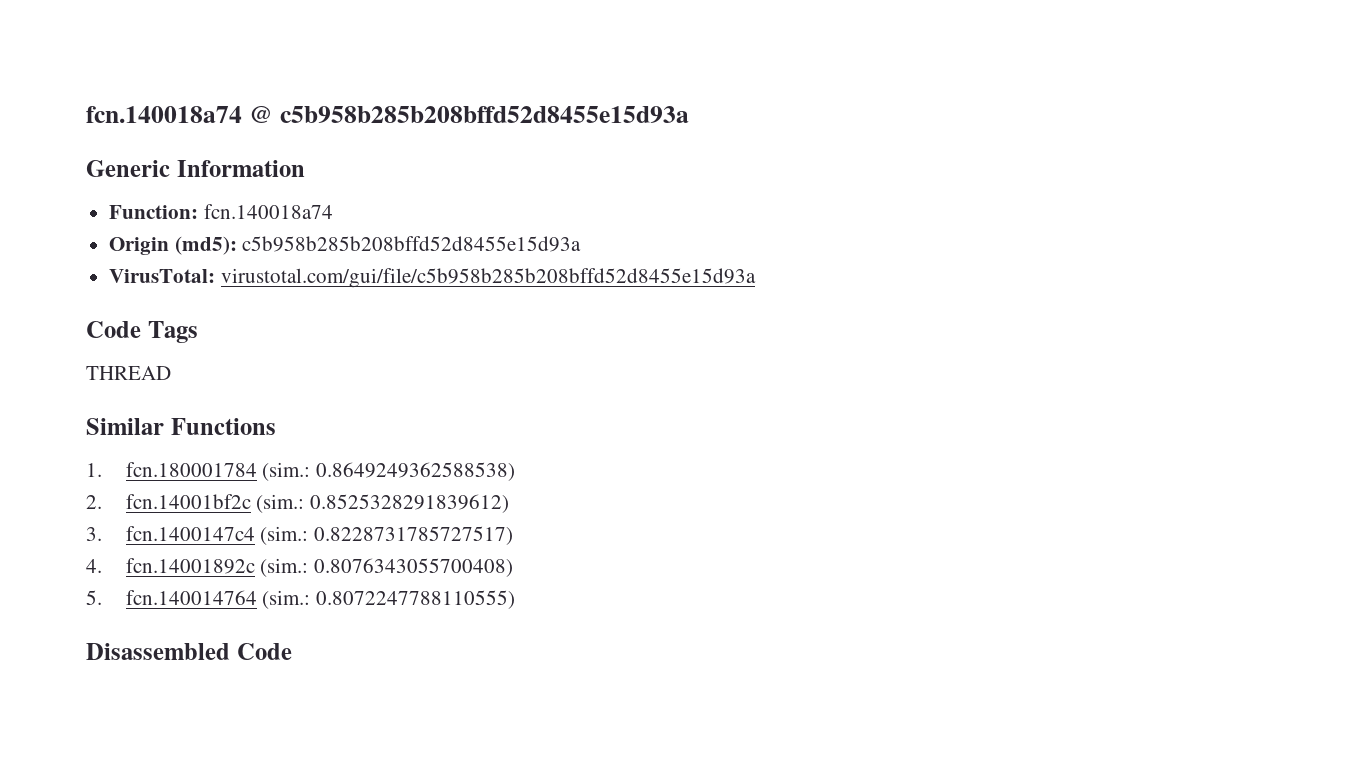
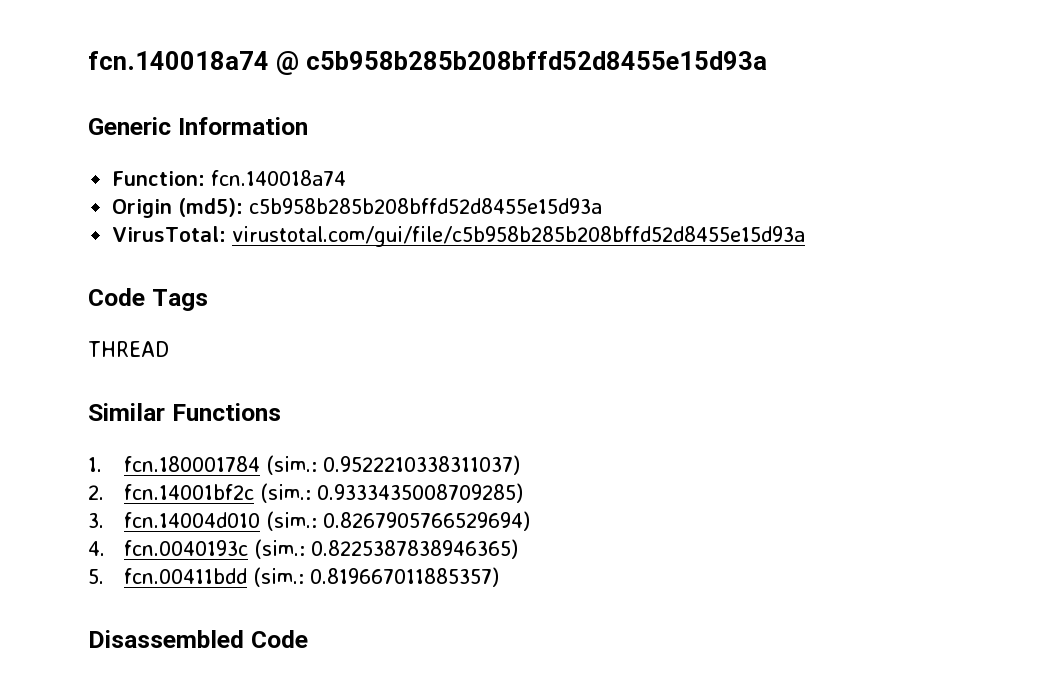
- 1. fcn.180001784 (sim.: 0.8649249362588538)
+ 1. fcn.180001784 (sim.: 0.9522210338311037)
- 2. fcn.14001bf2c (sim.: 0.8525328291839612)
+ 2. fcn.14001bf2c (sim.: 0.9333435008709285)
- 3. fcn.1400147c4 (sim.: 0.8228731785727517)
- 4. fcn.14001892c (sim.: 0.8076343055700408)
- 5. fcn.140014764 (sim.: 0.8072247788110555)
+ 3. fcn.14004d010 (sim.: 0.8267905766529694)
+ 4. fcn.0040193c (sim.: 0.8225387838946365)
+ 5. fcn.00411bdd (sim.: 0.819667011885357)

